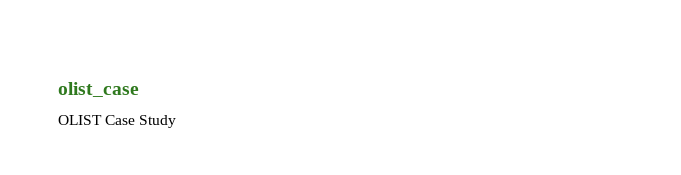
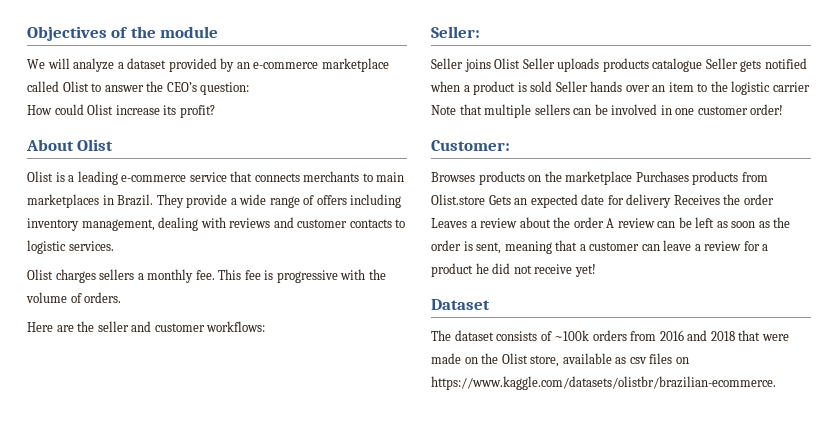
- olist_case
- OLIST Case Study
+ Objectives of the module
+ We will analyze a dataset provided by an e-commerce marketplace called Olist to answer the CEO’s question:
+ How could Olist increase its profit?
+ About Olist
+ Olist is a leading e-commerce service that connects merchants to main marketplaces in Brazil. They provide a wide range of offers including inventory management, dealing with reviews and customer contacts to logistic services.
+ Olist charges sellers a monthly fee. This fee is progressive with the volume of orders.
+ Here are the seller and customer workflows:
+ Seller:
+ Seller joins Olist Seller uploads products catalogue Seller gets notified when a product is sold Seller hands over an item to the logistic carrier Note that multiple sellers can be involved in one customer order!
+ Customer:
+ Browses products on the marketplace Purchases products from Olist.store Gets an expected date for delivery Receives the order Leaves a review about the order A review can be left as soon as the order is sent, meaning that a customer can leave a review for a product he did not receive yet!
+ Dataset
+ The dataset consists of ~100k orders from 2016 and 2018 that were made on the Olist store, available as csv files on https://www.kaggle.com/datasets/olistbr/brazilian-ecommerce.

